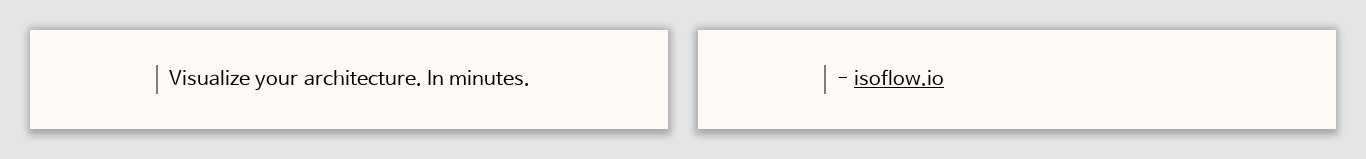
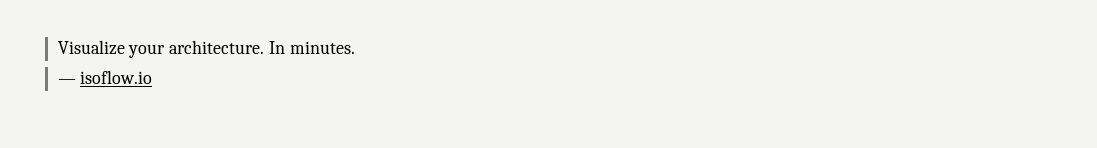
- - isoflow.io
+ — isoflow.io

